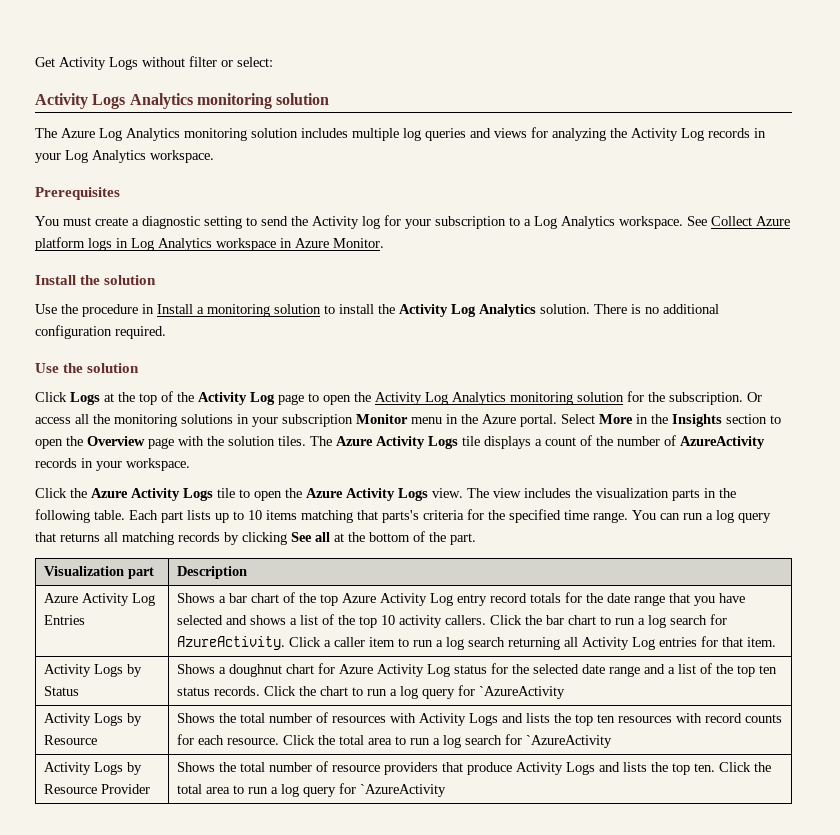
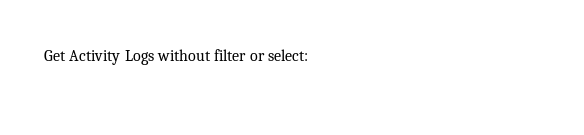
- Activity Logs Analytics monitoring solution
- The Azure Log Analytics monitoring solution includes multiple log queries and views for analyzing the Activity Log records in your Log Analytics workspace.
- Prerequisites
- You must create a diagnostic setting to send the Activity log for your subscription to a Log Analytics workspace. See Collect Azure platform logs in Log Analytics workspace in Azure Monitor.
- Install the solution
- Use the procedure in Install a monitoring solution to install the Activity Log Analytics solution. There is no additional configuration required.
- Use the solution
- Click Logs at the top of the Activity Log page to open the Activity Log Analytics monitoring solution for the subscription. Or access all the monitoring solutions in your subscription Monitor menu in the Azure portal. Select More in the Insights section to open the Overview page with the solution tiles. The Azure Activity Logs tile displays a count of the number of AzureActivity records in your workspace.
- Click the Azure Activity Logs tile to open the Azure Activity Logs view. The view includes the visualization parts in the following table. Each part lists up to 10 items matching that parts's criteria for the specified time range. You can run a log query that returns all matching records by clicking See all at the bottom of the part.
- Visualization part | Description
- Azure Activity Log Entries | Shows a bar chart of the top Azure Activity Log entry record totals for the date range that you have selected and shows a list of the top 10 activity callers. Click the bar chart to run a log search for AzureActivity. Click a caller item to run a log search returning all Activity Log entries for that item.
- Activity Logs by Status | Shows a doughnut chart for Azure Activity Log status for the selected date range and a list of the top ten status records. Click the chart to run a log query for `AzureActivity
- Activity Logs by Resource | Shows the total number of resources with Activity Logs and lists the top ten resources with record counts for each resource. Click the total area to run a log search for `AzureActivity
- Activity Logs by Resource Provider | Shows the total number of resource providers that produce Activity Logs and lists the top ten. Click the total area to run a log query for `AzureActivity

